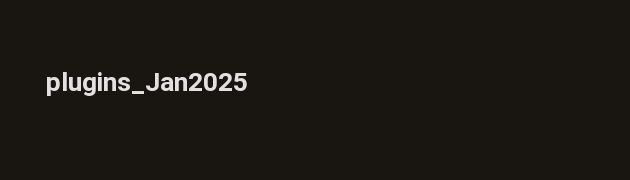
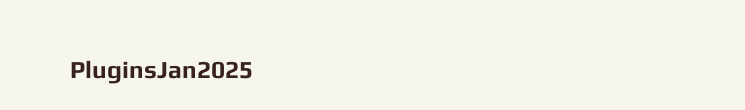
- plugins_Jan2025
+ PluginsJan2025

